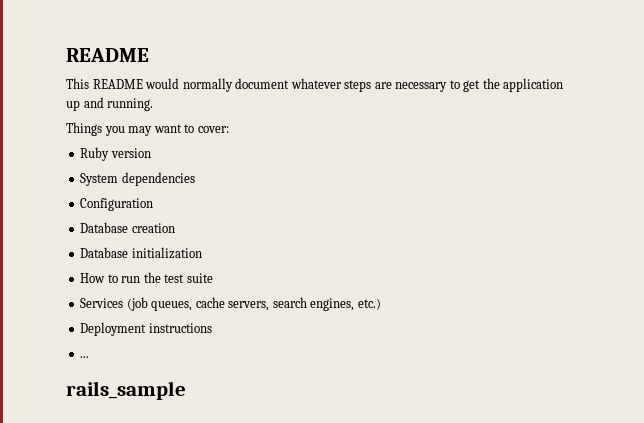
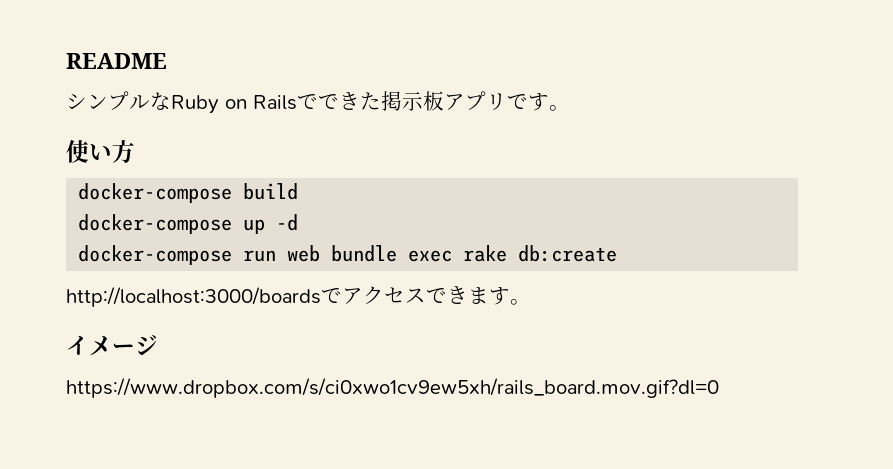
- This README would normally document whatever steps are necessary to get the application up and running.
- Things you may want to cover:
- Ruby version
- System dependencies
- Configuration
- Database creation
- Database initialization
- How to run the test suite
- Services (job queues, cache servers, search engines, etc.)
- Deployment instructions
- ...
- rails_sample
+ シンプルなRuby on Railsでできた掲示板アプリです。
+ 使い方
+ docker-compose build
+ docker-compose up -d
+ docker-compose run web bundle exec rake db:create
+ http://localhost:3000/boardsでアクセスできます。
+ イメージ
+ https://www.dropbox.com/s/ci0xwo1cv9ew5xh/rails_board.mov.gif?dl=0

